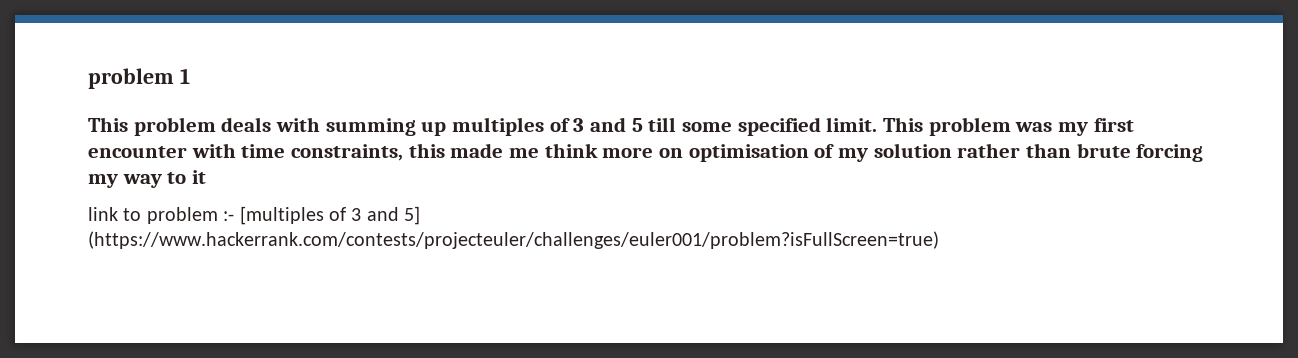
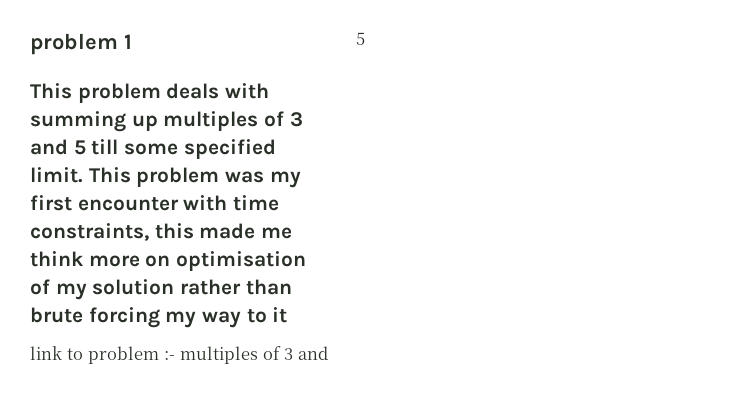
- link to problem :- [multiples of 3 and 5] (https://www.hackerrank.com/contests/projecteuler/challenges/euler001/problem?isFullScreen=true)
+ link to problem :- multiples of 3 and 5

